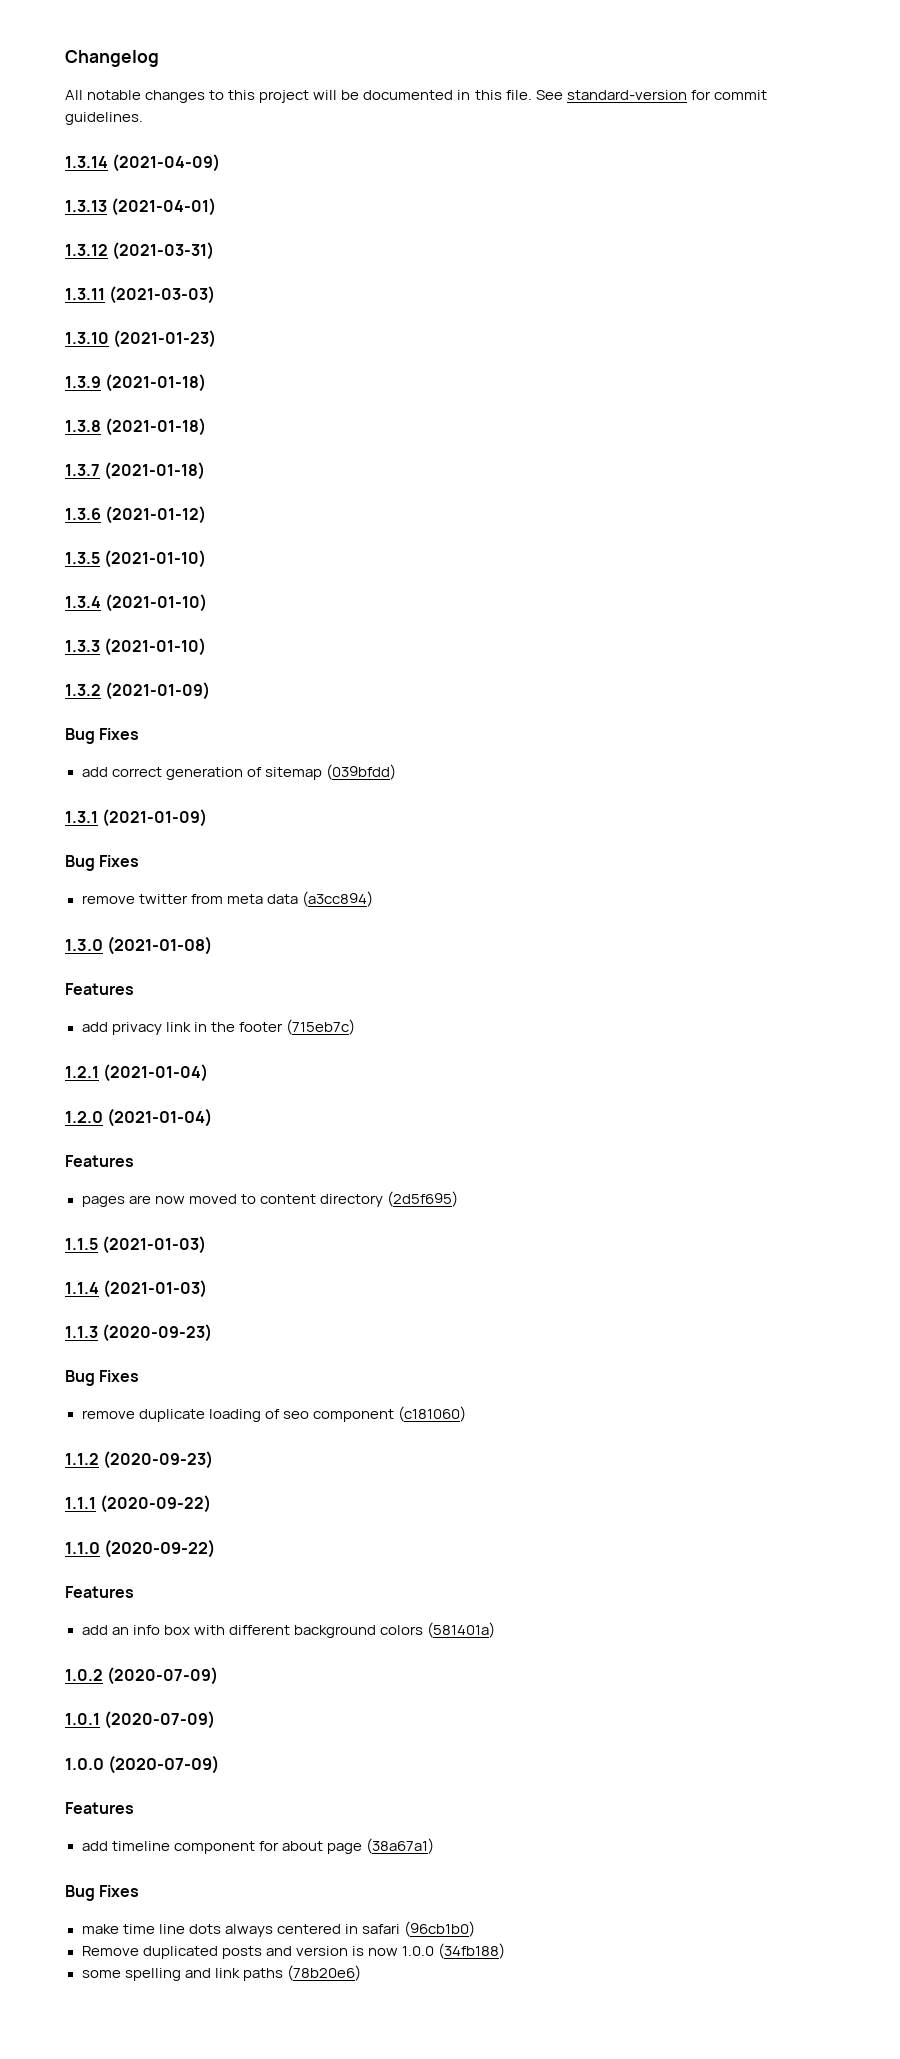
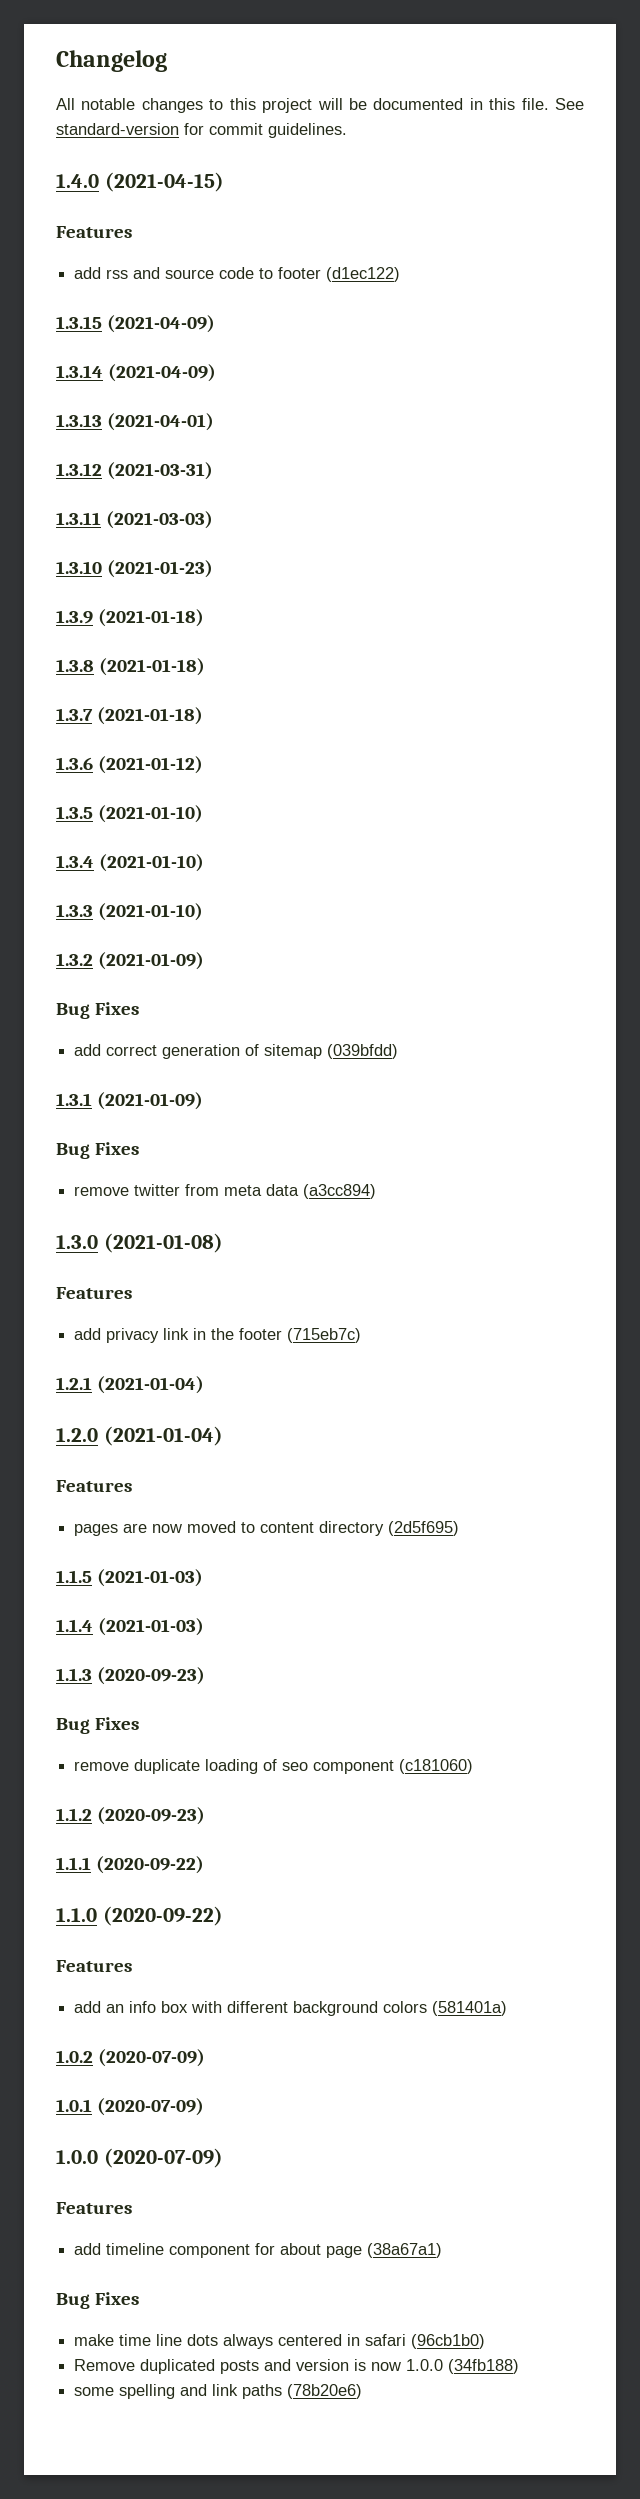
+ 1.4.0 (2021-04-15)
+ Features
+ add rss and source code to footer (d1ec122)
+ 1.3.15 (2021-04-09)

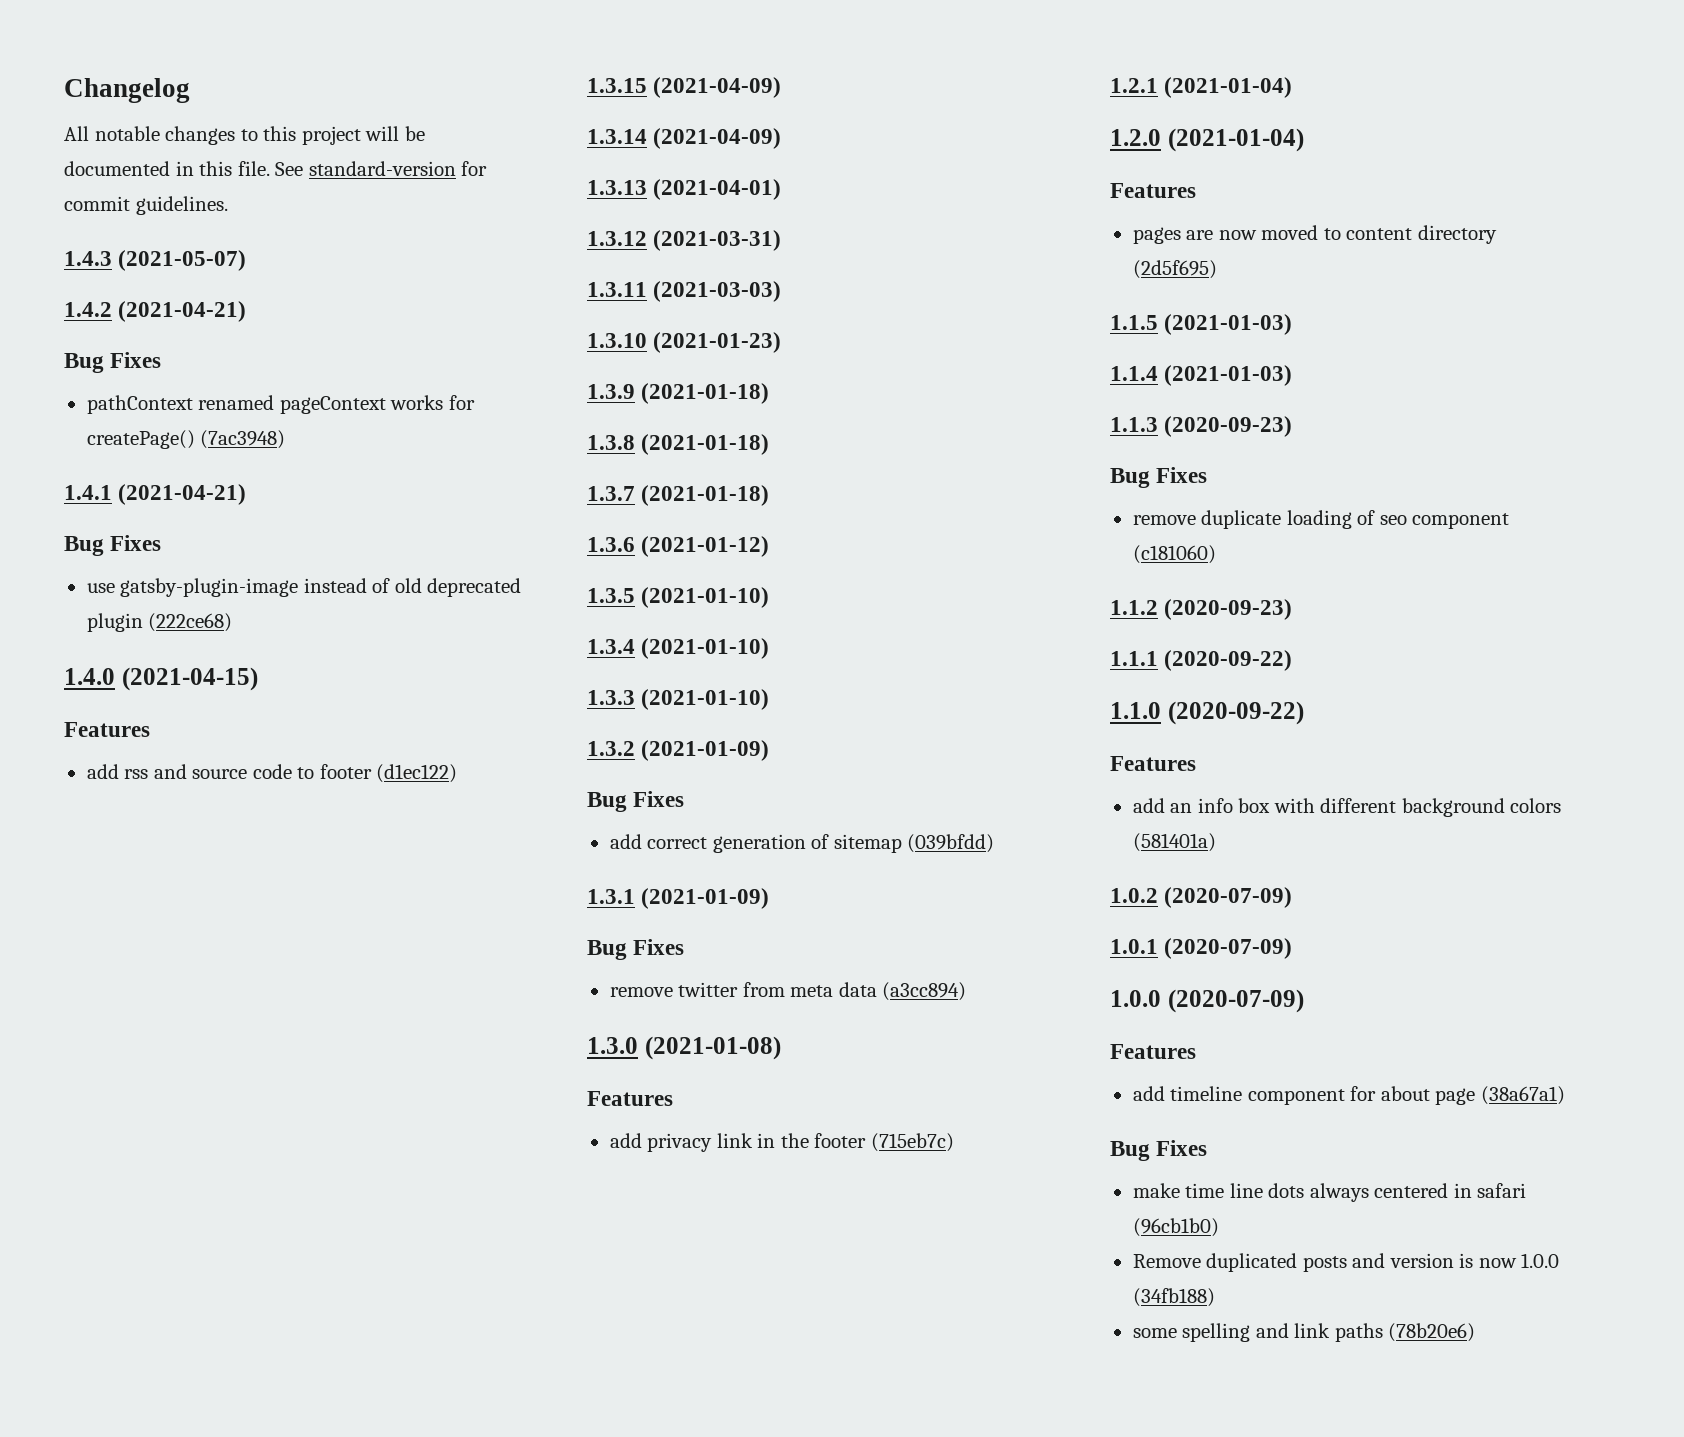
+ 1.4.3 (2021-05-07)
+ 1.4.2 (2021-04-21)
+ Bug Fixes
+ pathContext renamed pageContext works for createPage() (7ac3948)
+ 1.4.1 (2021-04-21)
+ Bug Fixes
+ use gatsby-plugin-image instead of old deprecated plugin (222ce68)

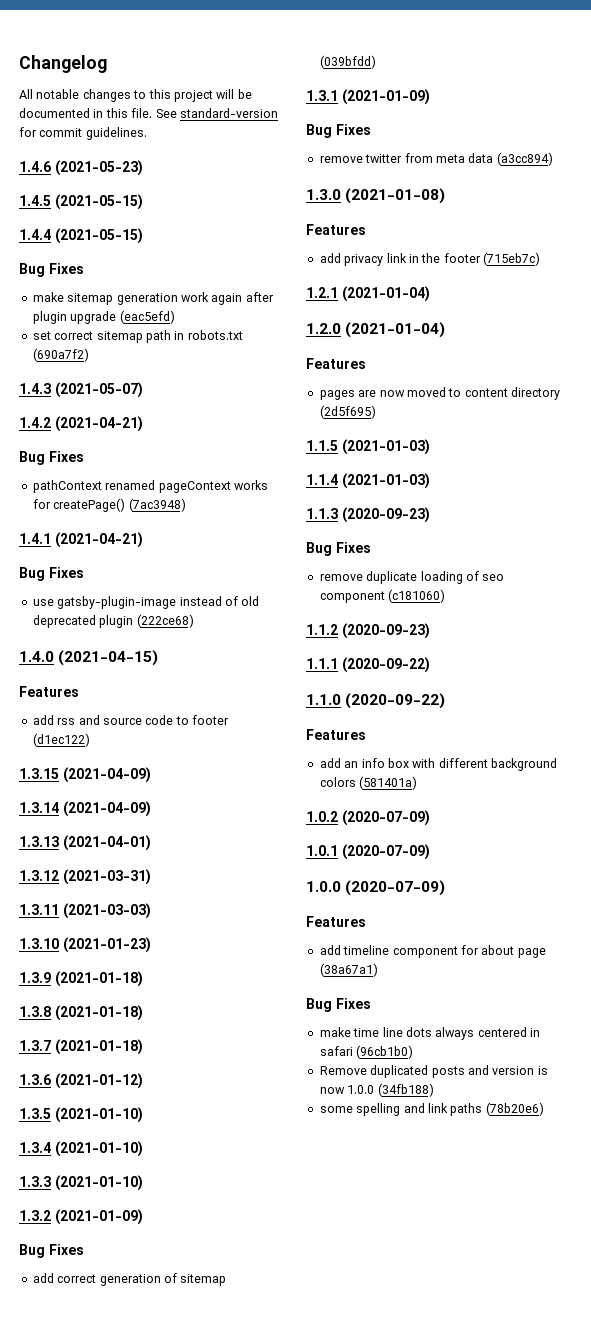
+ 1.4.6 (2021-05-23)
+ 1.4.5 (2021-05-15)
+ 1.4.4 (2021-05-15)
+ Bug Fixes
+ make sitemap generation work again after plugin upgrade (eac5efd)
+ set correct sitemap path in robots.txt (690a7f2)

